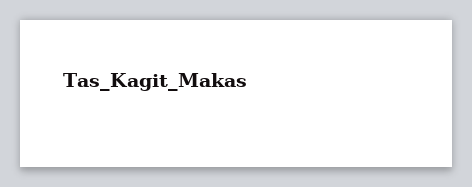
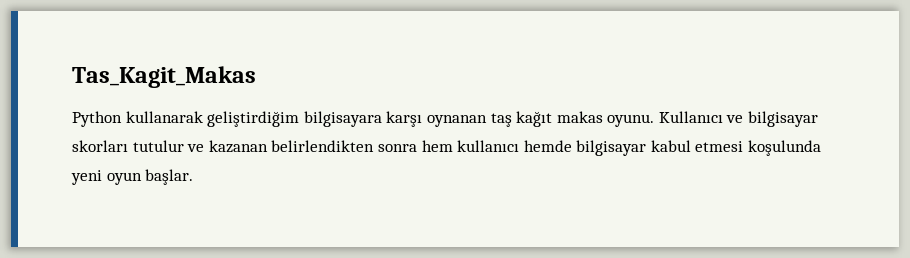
+ Python kullanarak geliştirdiğim bilgisayara karşı oynanan taş kağıt makas oyunu. Kullanıcı ve bilgisayar skorları tutulur ve kazanan belirlendikten sonra hem kullanıcı hemde bilgisayar kabul etmesi koşulunda yeni oyun başlar.

